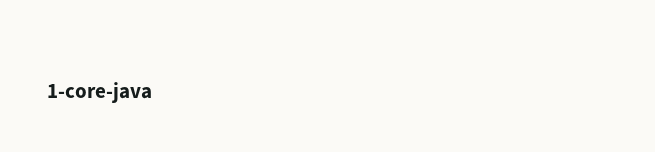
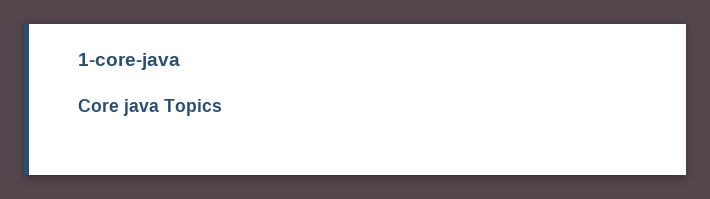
+ Core java Topics

